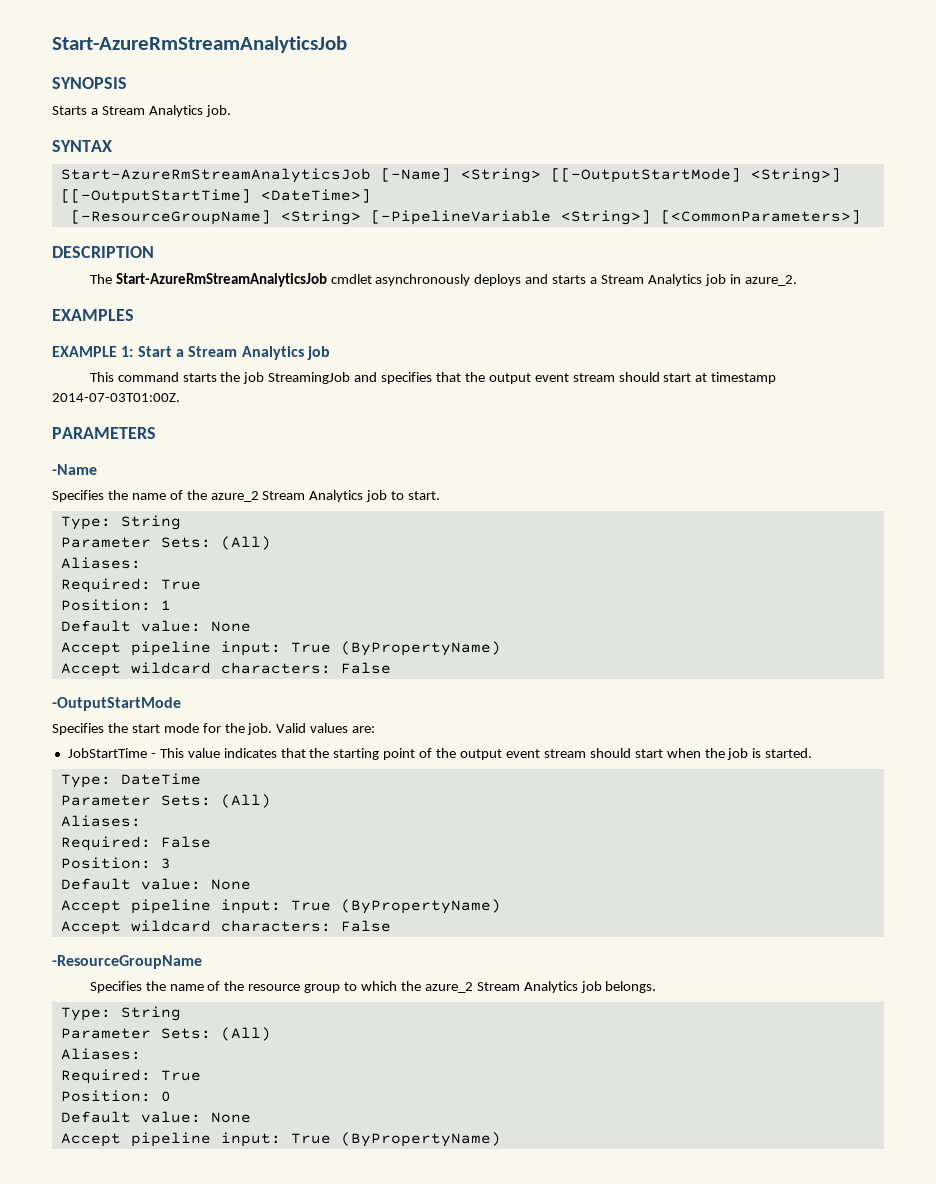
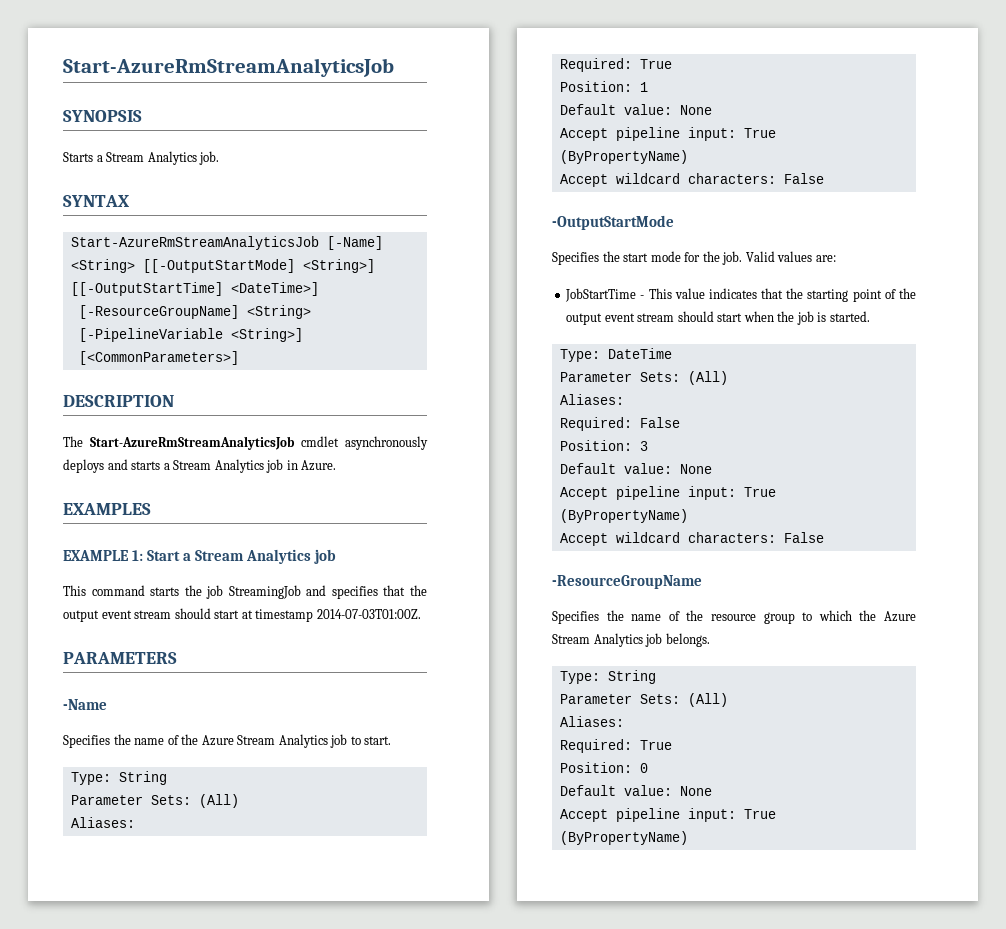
- The Start-AzureRmStreamAnalyticsJob cmdlet asynchronously deploys and starts a Stream Analytics job in azure_2.
+ The Start-AzureRmStreamAnalyticsJob cmdlet asynchronously deploys and starts a Stream Analytics job in Azure.
- Specifies the name of the azure_2 Stream Analytics job to start.
+ Specifies the name of the Azure Stream Analytics job to start.
- Specifies the name of the resource group to which the azure_2 Stream Analytics job belongs.
+ Specifies the name of the resource group to which the Azure Stream Analytics job belongs.

